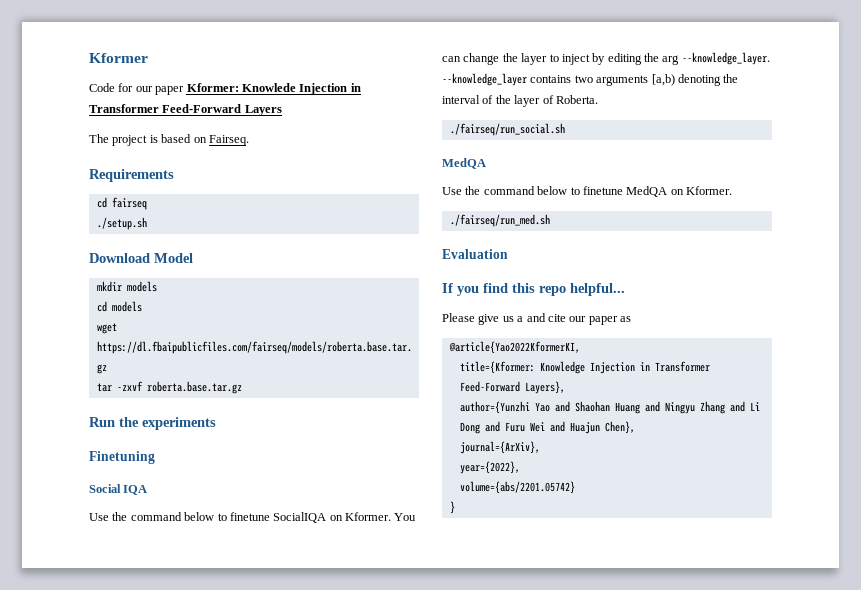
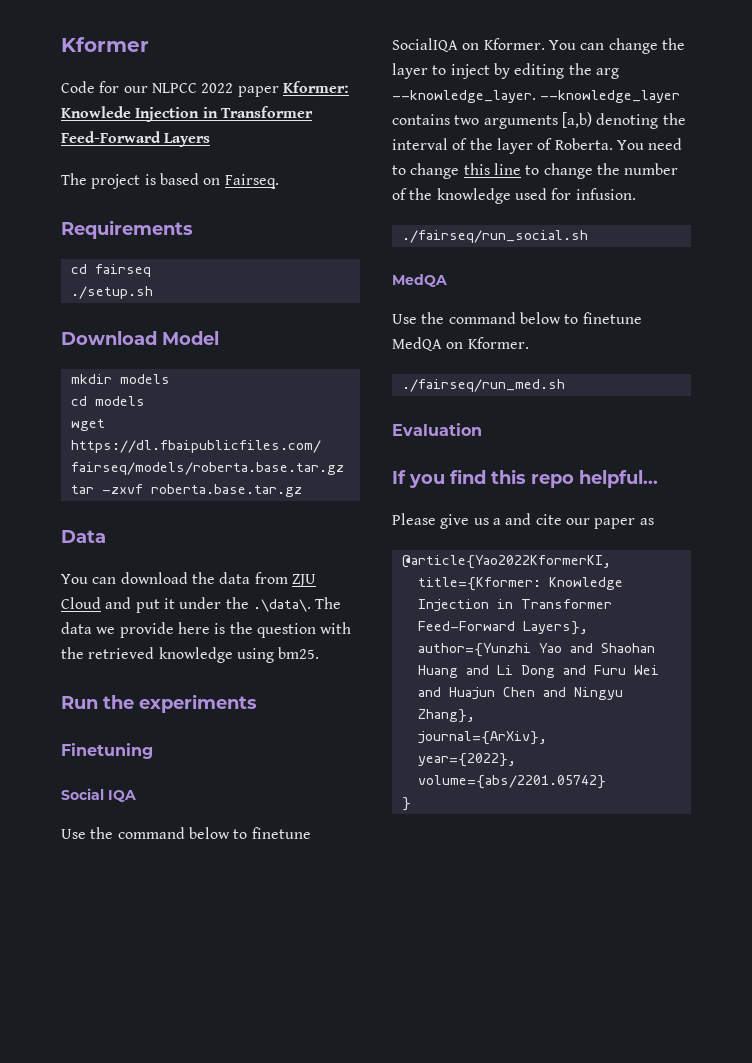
- Code for our paper Kformer: Knowlede Injection in Transformer Feed-Forward Layers
+ Code for our NLPCC 2022 paper Kformer: Knowlede Injection in Transformer Feed-Forward Layers
+ Data
+ You can download the data from ZJU Cloud and put it under the .\data\. The data we provide here is the question with the retrieved knowledge using bm25.
+ You need to change this line to change the number of the knowledge used for infusion.
- author={Yunzhi Yao and Shaohan Huang and Ningyu Zhang and Li Dong and Furu Wei and Huajun Chen},
+ author={Yunzhi Yao and Shaohan Huang and Li Dong and Furu Wei and Huajun Chen and Ningyu Zhang},

